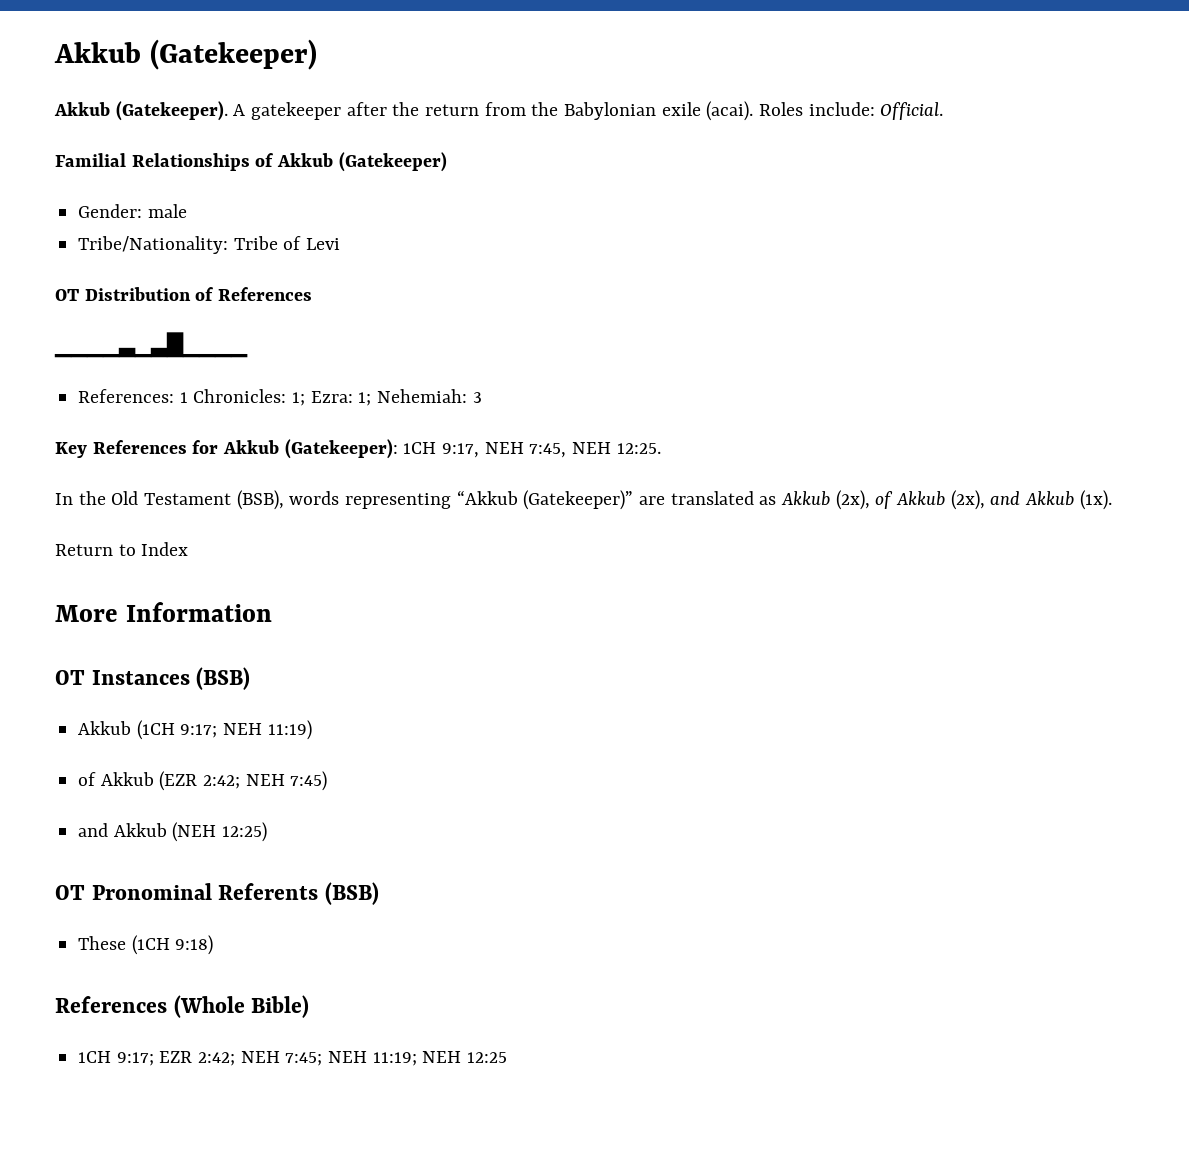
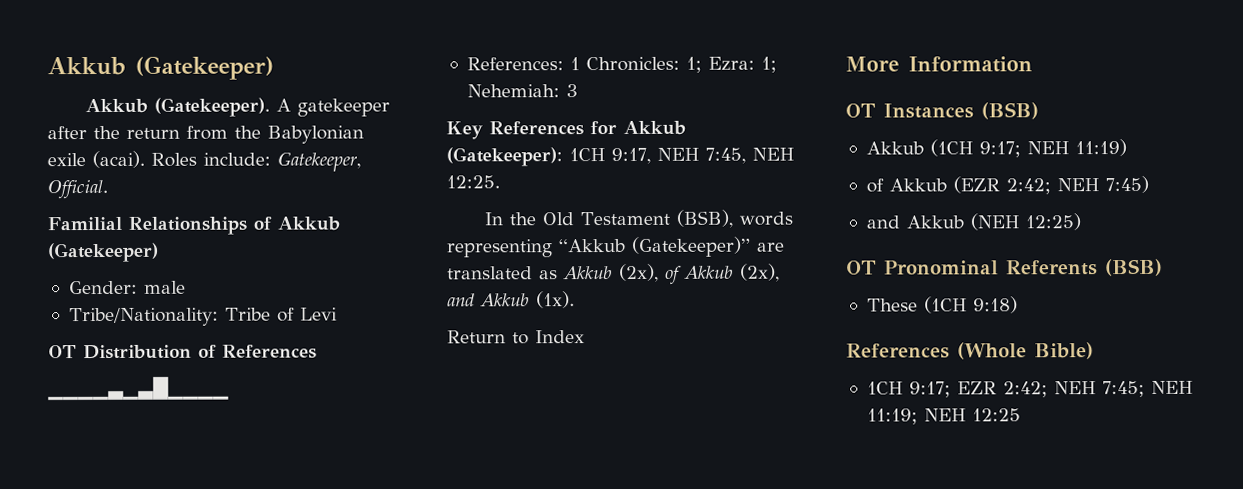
- Roles include: Official.
+ Roles include: Gatekeeper, Official.

